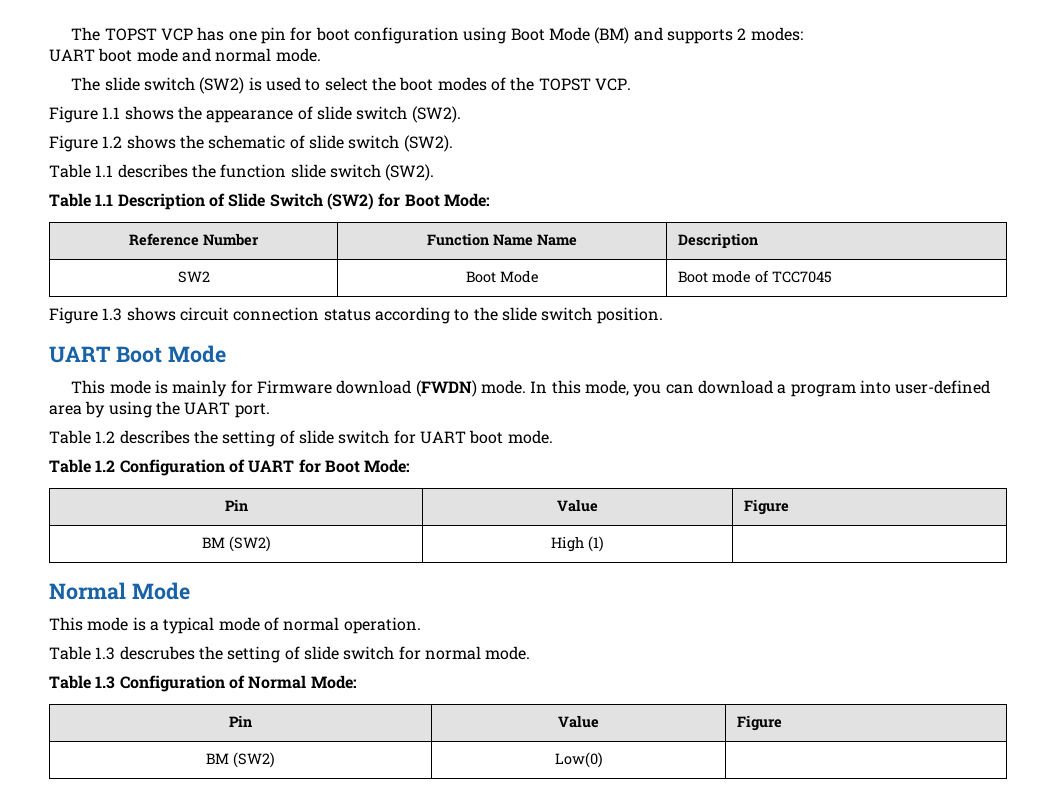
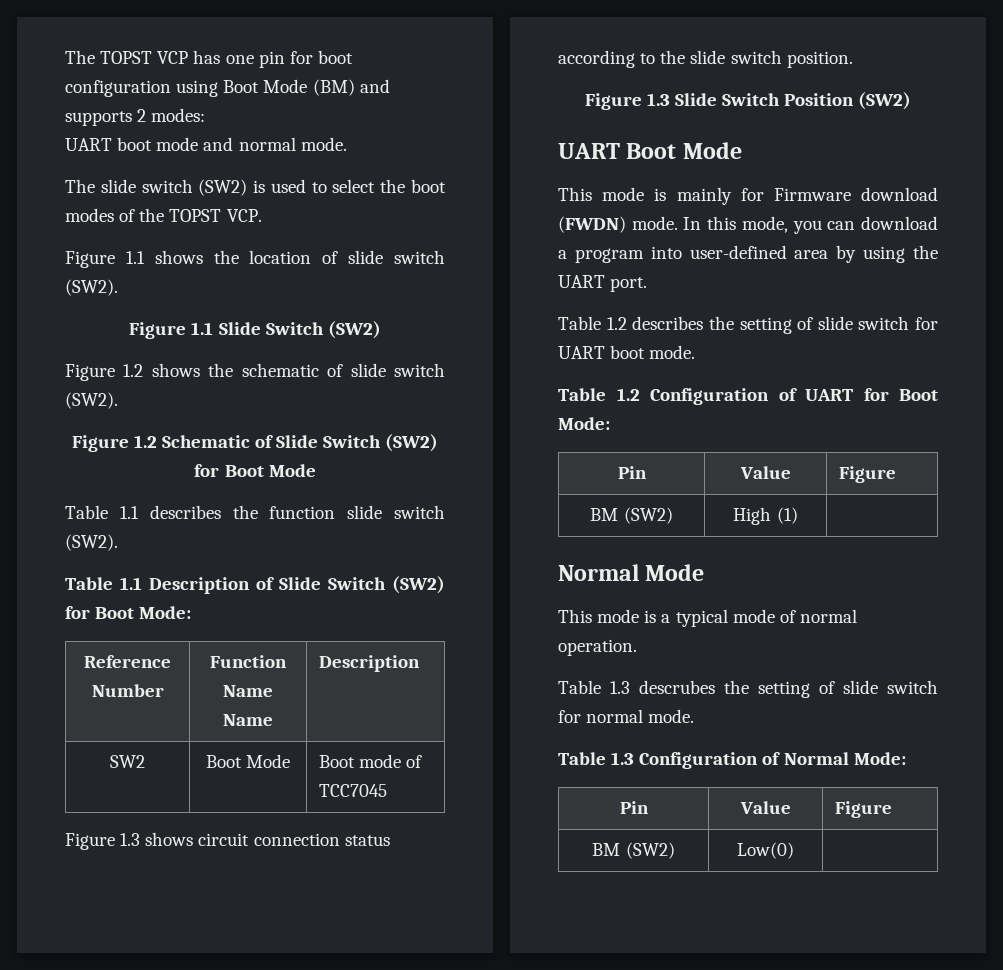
- Figure 1.1 shows the appearance of slide switch (SW2).
+ Figure 1.1 shows the location of slide switch (SW2).
+ Figure 1.1 Slide Switch (SW2)
+ Figure 1.2 Schematic of Slide Switch (SW2) for Boot Mode
+ Figure 1.3 Slide Switch Position (SW2)

